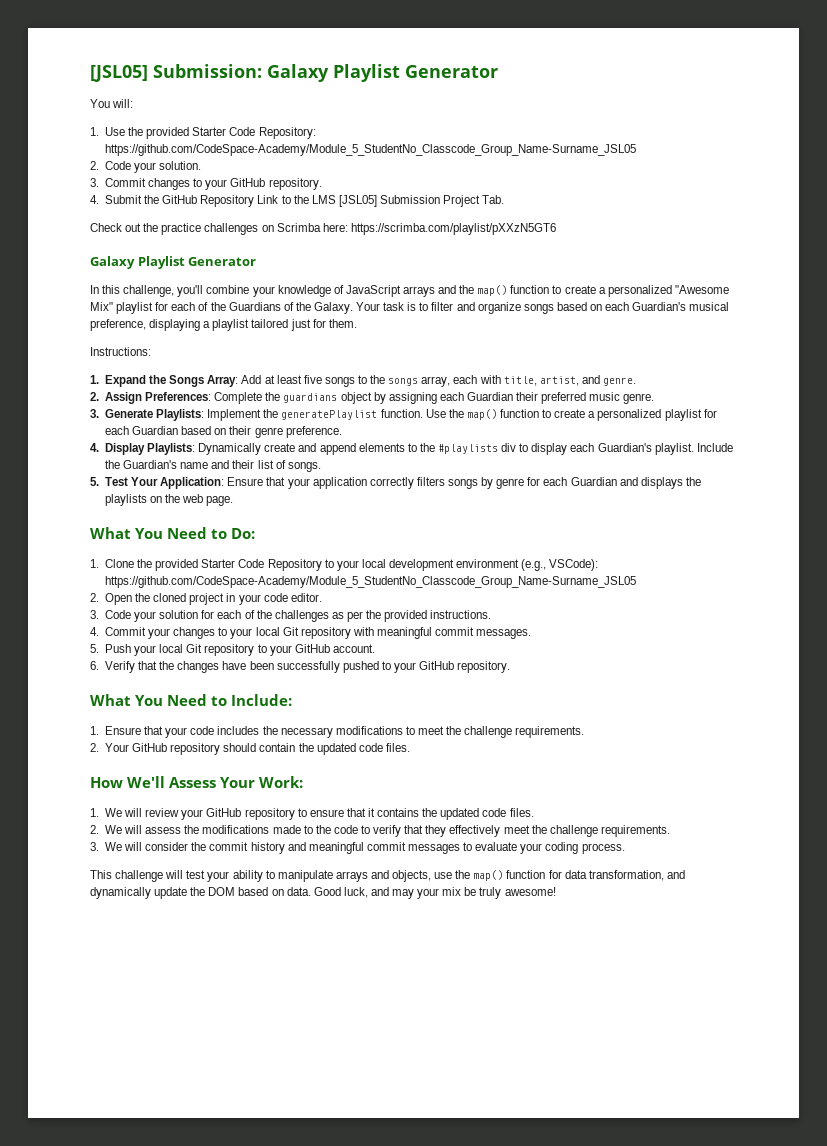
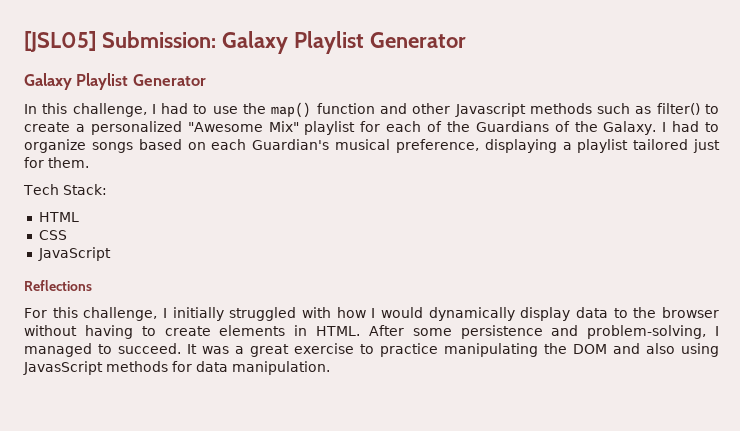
- You will:
- 1. Use the provided Starter Code Repository: https://github.com/CodeSpace-Academy/Module_5_StudentNo_Classcode_Group_Name-Surname_JSL05
- 2. Code your solution.
- 3. Commit changes to your GitHub repository.
- 4. Submit the GitHub Repository Link to the LMS [JSL05] Submission Project Tab.
- Check out the practice challenges on Scrimba here: https://scrimba.com/playlist/pXXzN5GT6
- In this challenge, you'll combine your knowledge of JavaScript arrays and the map() function to create a personalized "Awesome Mix" playlist for each of the Guardians of the Galaxy.
+ In this challenge, I had to use the map() function and other Javascript methods such as filter() to create a personalized "Awesome Mix" playlist for each of the Guardians of the Galaxy.
- Your task is to filter and organize songs based on each Guardian's musical preference, displaying a playlist tailored just for them.
+ I had to organize songs based on each Guardian's musical preference, displaying a playlist tailored just for them.
- Instructions:
- 1. Expand the Songs Array: Add at least five songs to the songs array, each with title, artist, and genre.
- 2. Assign Preferences: Complete the guardians object by assigning each Guardian their preferred music genre.
- 3. Generate Playlists: Implement the generatePlaylist function. Use the map() function to create a personalized playlist for each Guardian based on their genre preference.
- 4. Display Playlists: Dynamically create and append elements to the #playlists div to display each Guardian's playlist. Include the Guardian's name and their list of songs.
- 5. Test Your Application: Ensure that your application correctly filters songs by genre for each Guardian and displays the playlists on the web page.
- What You Need to Do:
- 1. Clone the provided Starter Code Repository to your local development environment (e.g., VSCode): https://github.com/CodeSpace-Academy/Module_5_StudentNo_Classcode_Group_Name-Surname_JSL05
- 2. Open the cloned project in your code editor.
- 3. Code your solution for each of the challenges as per the provided instructions.
- 4. Commit your changes to your local Git repository with meaningful commit messages.
- 5. Push your local Git repository to your GitHub account.
- 6. Verify that the changes have been successfully pushed to your GitHub repository.
- What You Need to Include:
- 1. Ensure that your code includes the necessary modifications to meet the challenge requirements.
- 2. Your GitHub repository should contain the updated code files.
- How We'll Assess Your Work:
- 1. We will review your GitHub repository to ensure that it contains the updated code files.
- 2. We will assess the modifications made to the code to verify that they effectively meet the challenge requirements.
- 3. We will consider the commit history and meaningful commit messages to evaluate your coding process.
- This challenge will test your ability to manipulate arrays and objects, use the map() function for data transformation, and dynamically update the DOM based on data. Good luck, and may your mix be truly awesome!
+ Tech Stack:
+ HTML
+ CSS
+ JavaScript
+ Reflections
+ For this challenge, I initially struggled with how I would dynamically display data to the browser without having to create elements in HTML. After some persistence and problem-solving, I managed to succeed. It was a great exercise to practice manipulating the DOM and also using JavasScript methods for data manipulation.

